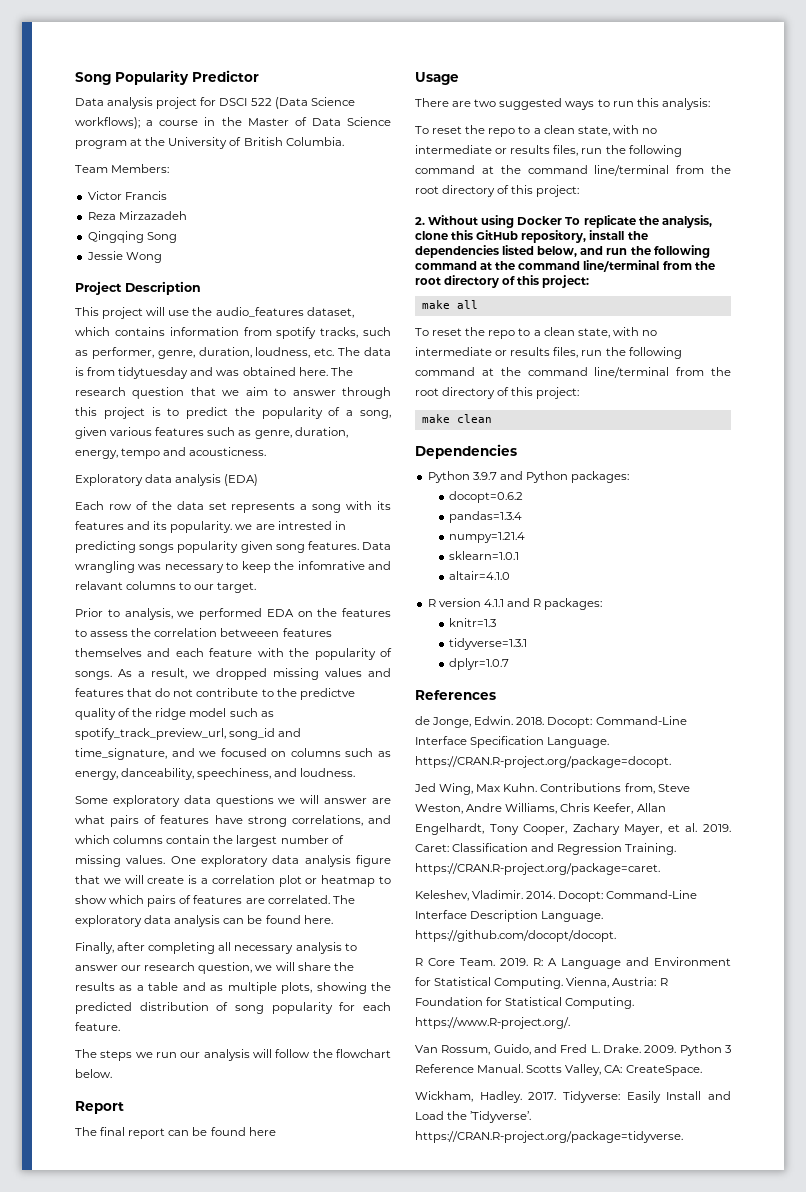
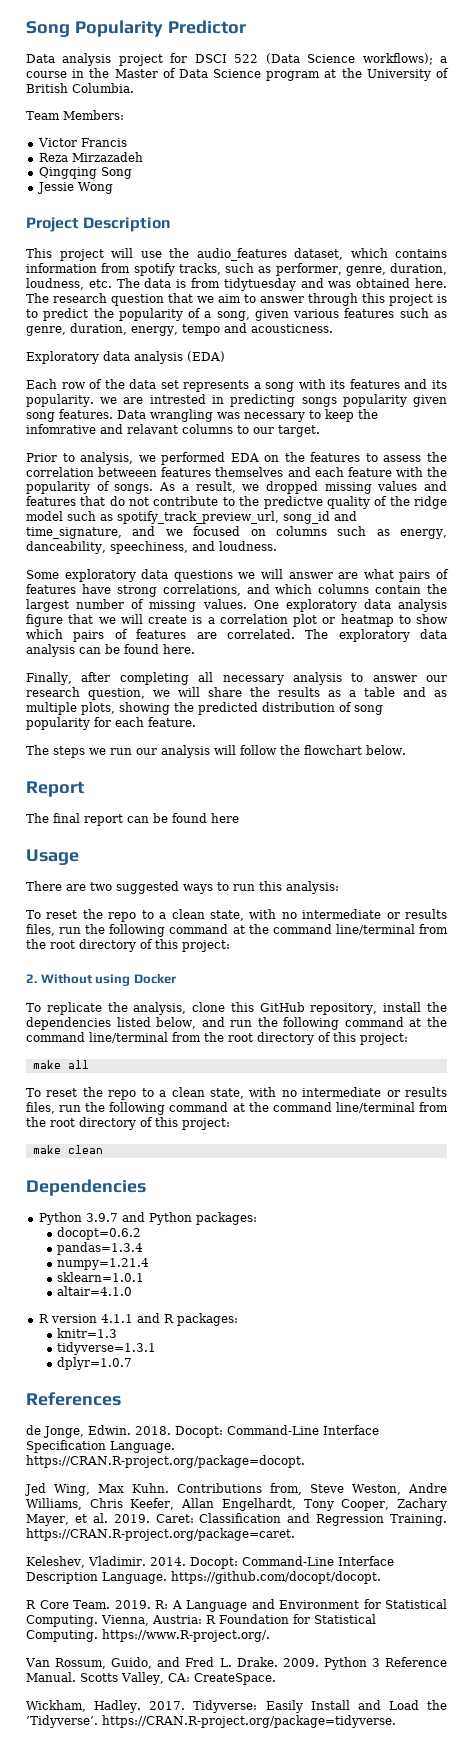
- 2. Without using Docker To replicate the analysis, clone this GitHub repository, install the dependencies listed below, and run the following command at the command line/terminal from the root directory of this project:
+ 2. Without using Docker
+ To replicate the analysis, clone this GitHub repository, install the dependencies listed below, and run the following command at the command line/terminal from the root directory of this project:

